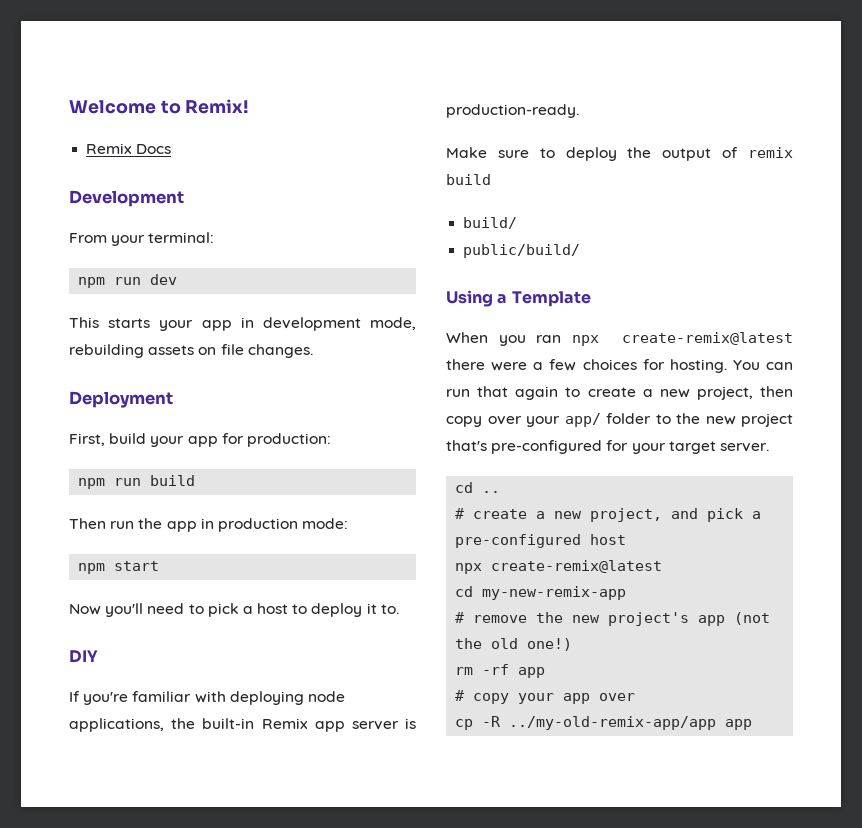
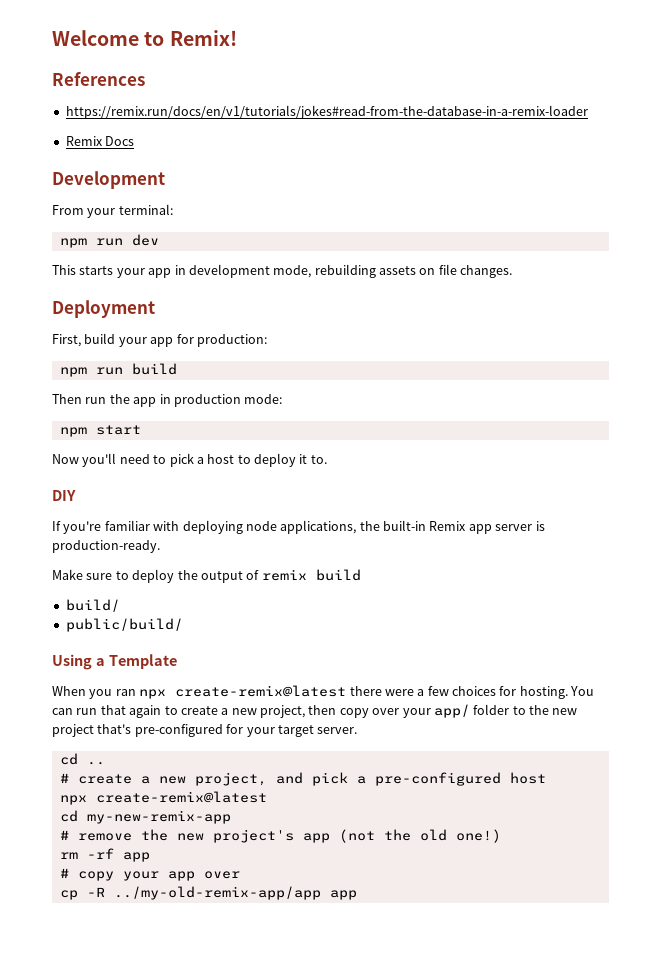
+ References
+ https://remix.run/docs/en/v1/tutorials/jokes#read-from-the-database-in-a-remix-loader

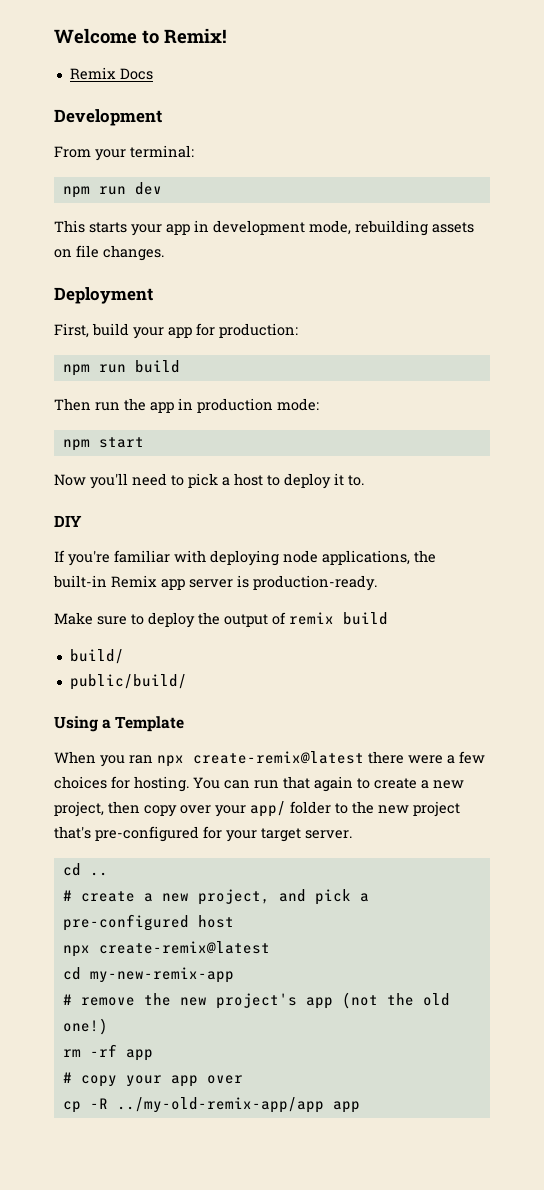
- References
- https://remix.run/docs/en/v1/tutorials/jokes#read-from-the-database-in-a-remix-loader

